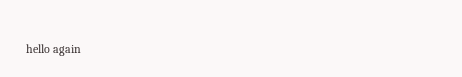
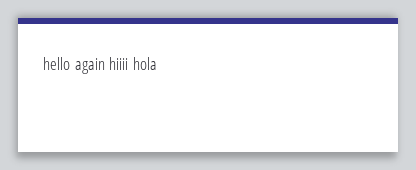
- hello again
+ hello again hiiii hola

